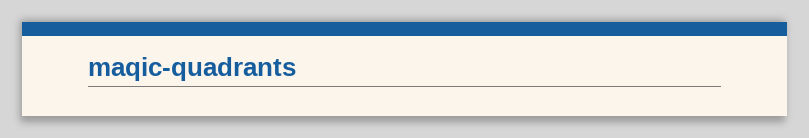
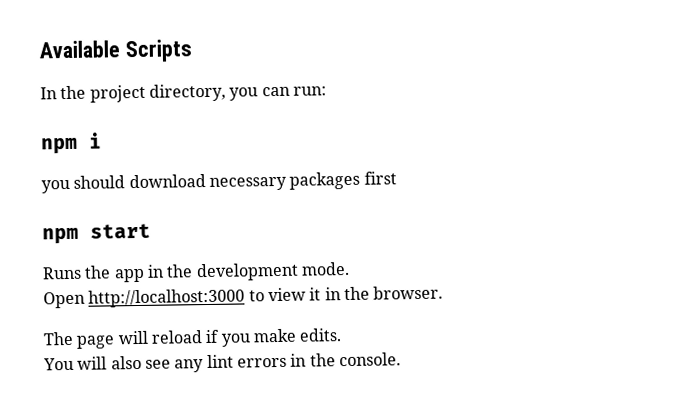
- maqic-quadrants
+ Available Scripts
+ In the project directory, you can run:
+ npm i
+ you should download necessary packages first
+ npm start
+ Runs the app in the development mode.
+ Open http://localhost:3000 to view it in the browser.
+ The page will reload if you make edits.
+ You will also see any lint errors in the console.

